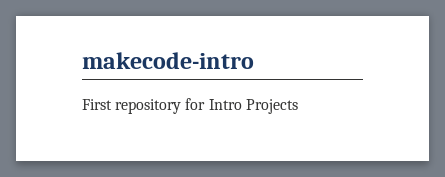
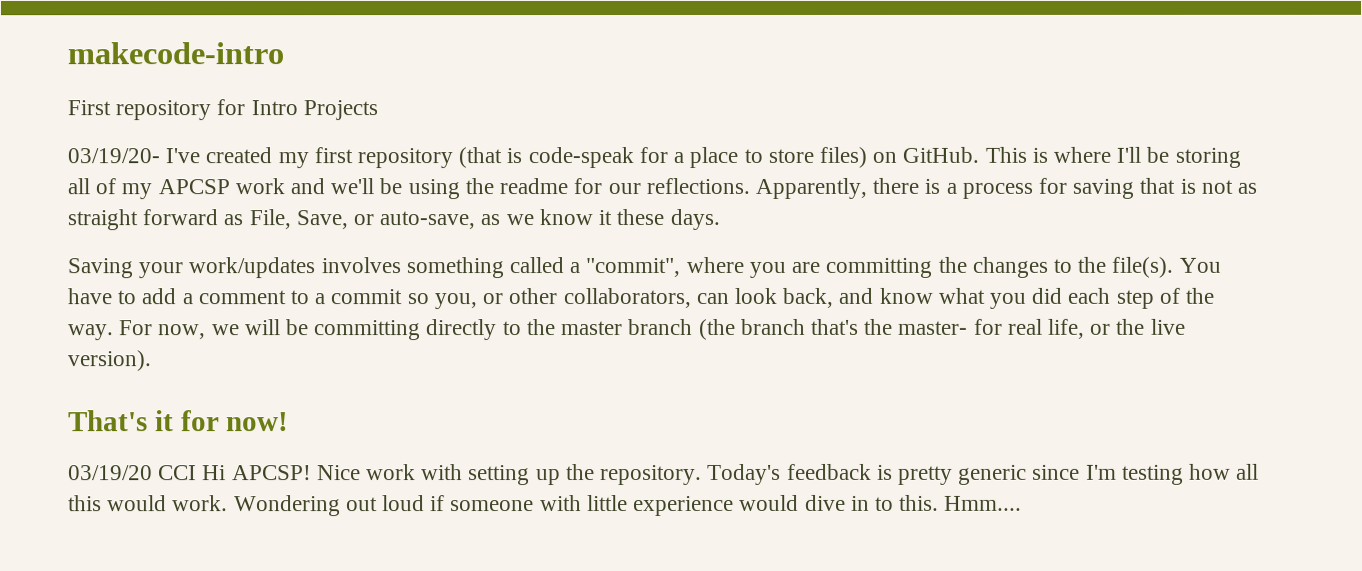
+ 03/19/20- I've created my first repository (that is code-speak for a place to store files) on GitHub. This is where I'll be storing all of my APCSP work and we'll be using the readme for our reflections. Apparently, there is a process for saving that is not as straight forward as File, Save, or auto-save, as we know it these days.
+ Saving your work/updates involves something called a "commit", where you are committing the changes to the file(s). You have to add a comment to a commit so you, or other collaborators, can look back, and know what you did each step of the way. For now, we will be committing directly to the master branch (the branch that's the master- for real life, or the live version).
+ That's it for now!
+ 03/19/20 CCI Hi APCSP! Nice work with setting up the repository. Today's feedback is pretty generic since I'm testing how all this would work. Wondering out loud if someone with little experience would dive in to this. Hmm....

